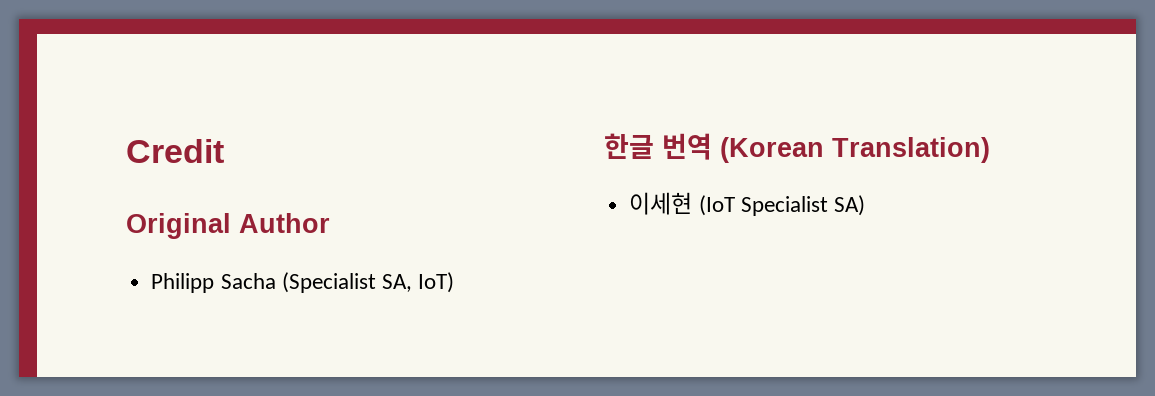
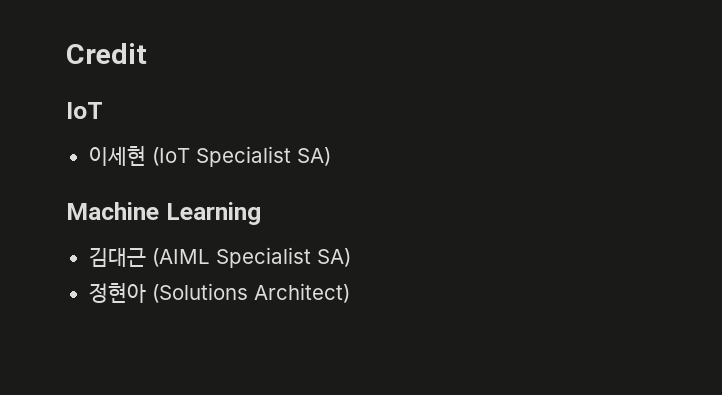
- Original Author
- Philipp Sacha (Specialist SA, IoT)
- 한글 번역 (Korean Translation)
+ IoT
  이세현 (IoT Specialist SA)
+ Machine Learning
+ 김대근 (AIML Specialist SA)
+ 정현아 (Solutions Architect)

